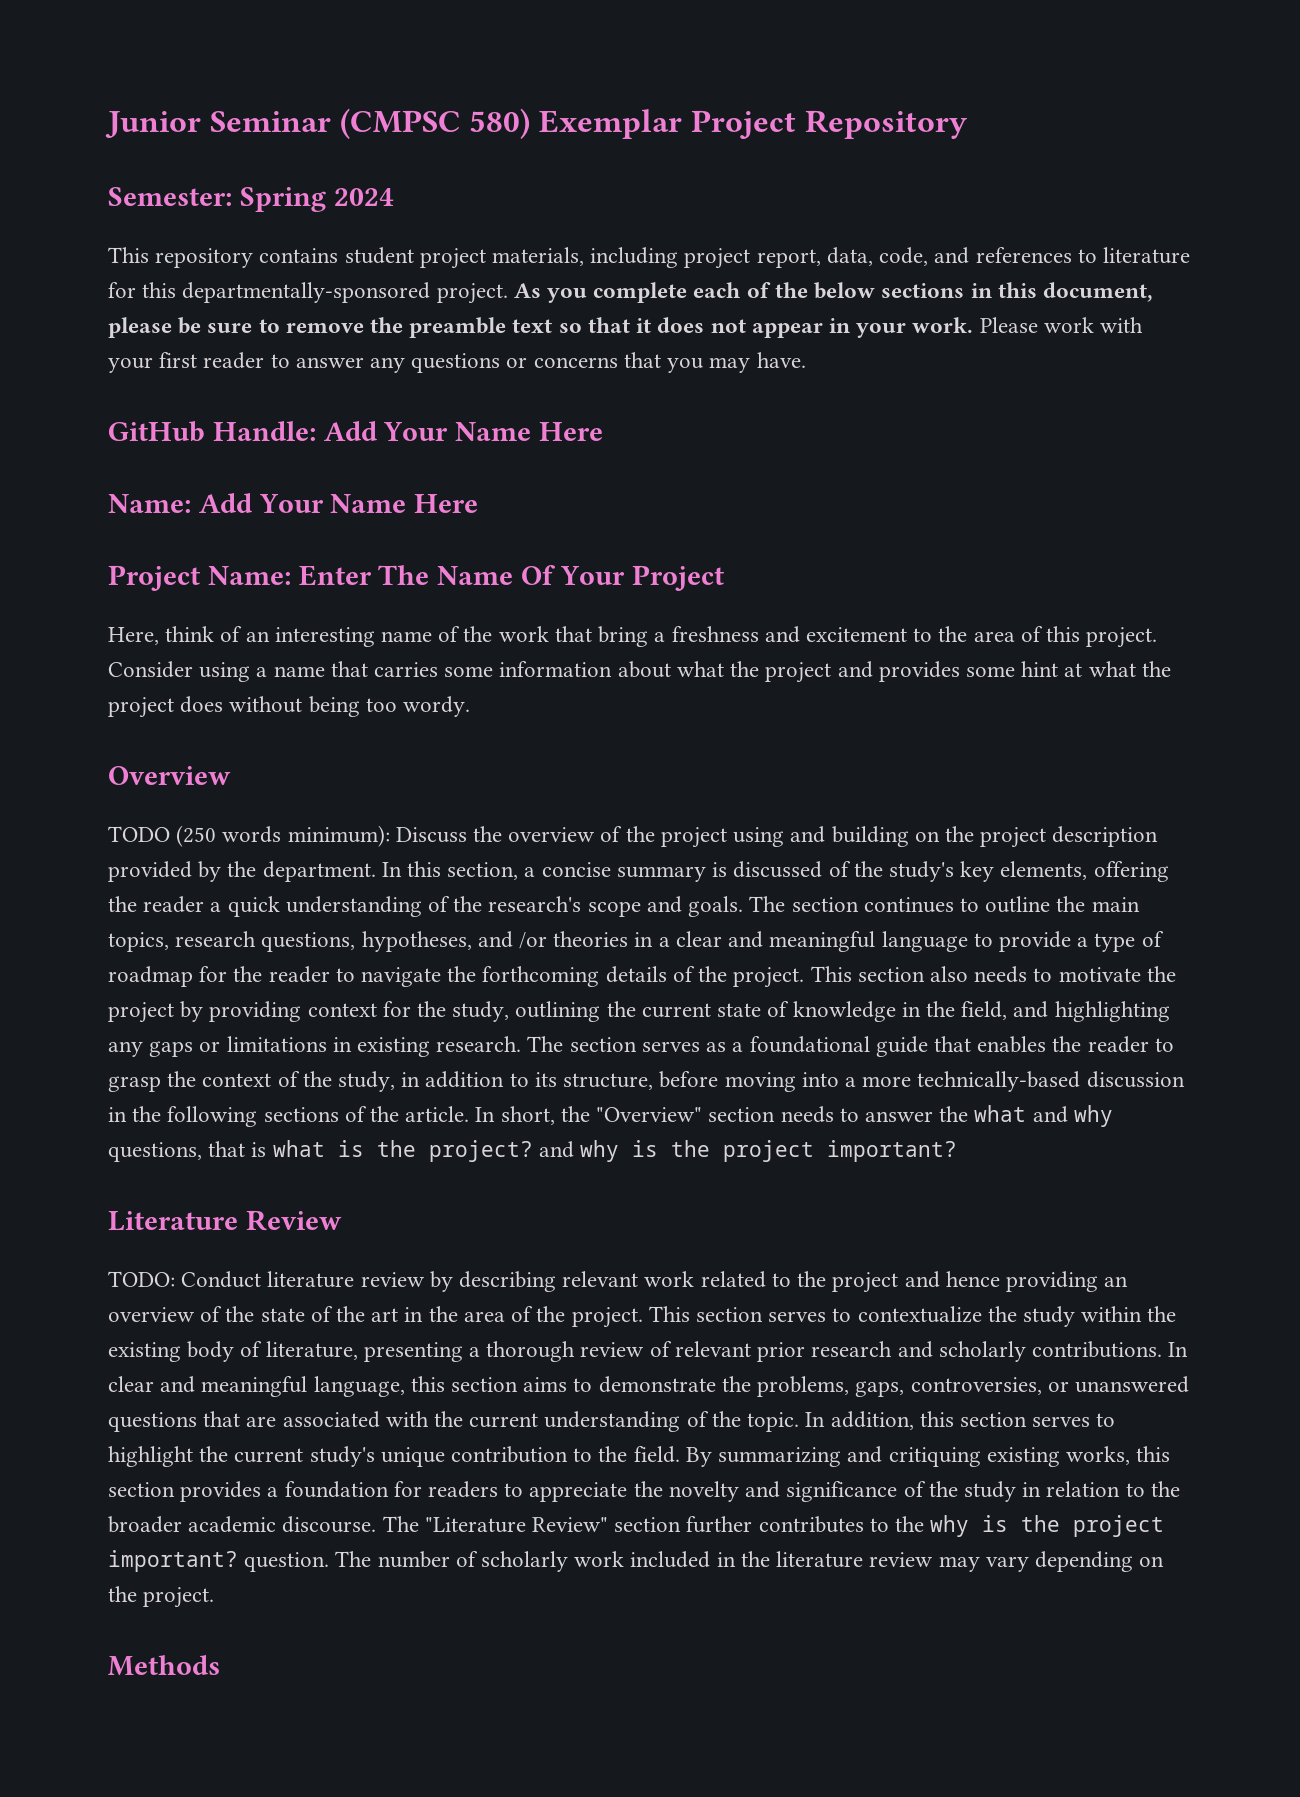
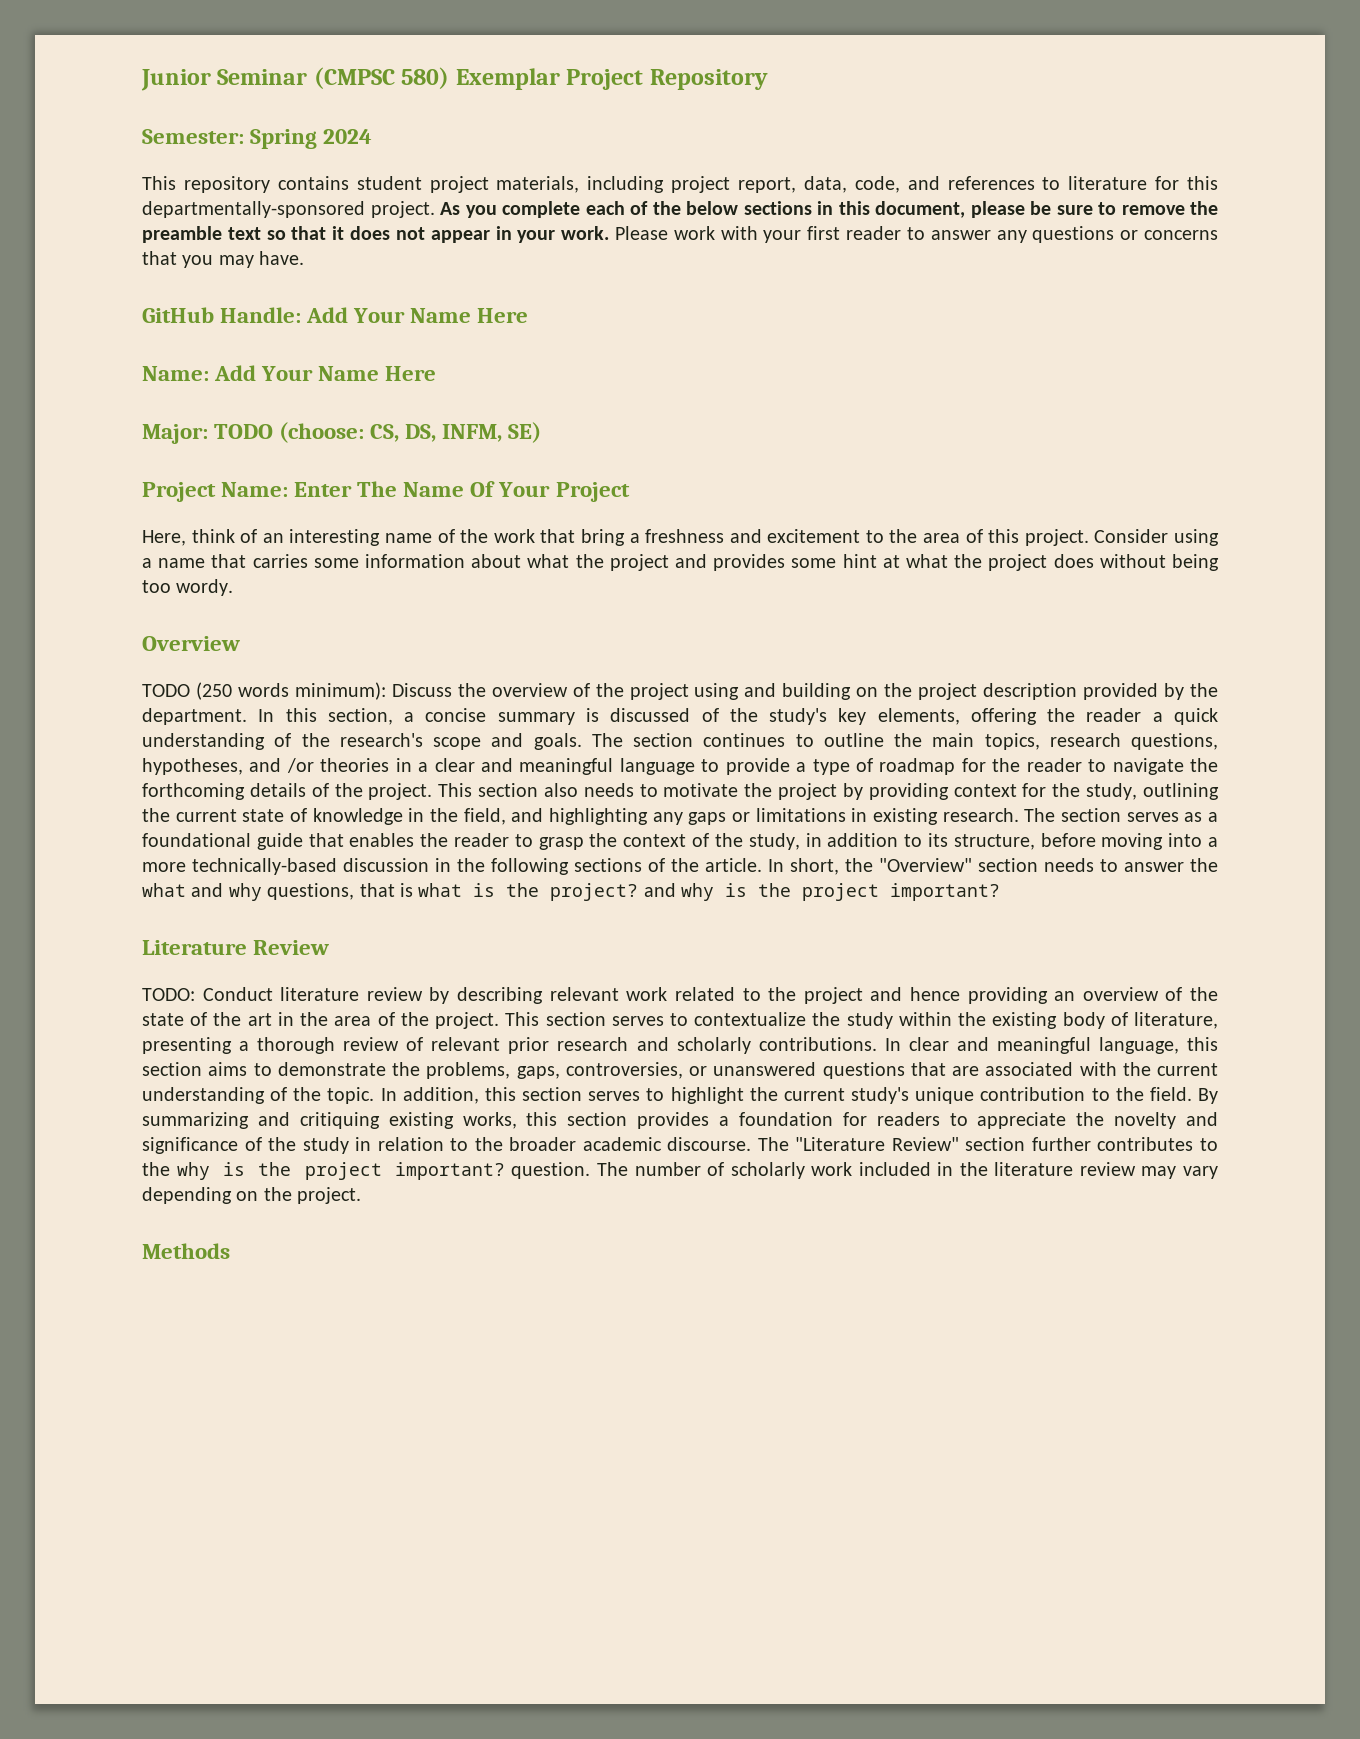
+ Major: TODO (choose: CS, DS, INFM, SE)

